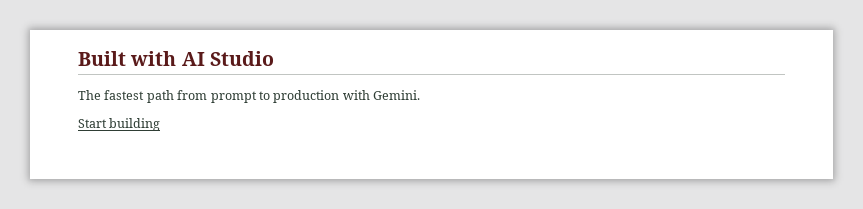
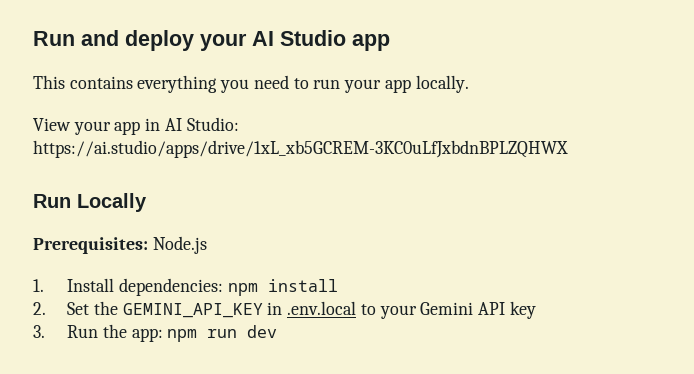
- Built with AI Studio
- The fastest path from prompt to production with Gemini.
- Start building
+ Run and deploy your AI Studio app
+ This contains everything you need to run your app locally.
+ View your app in AI Studio: https://ai.studio/apps/drive/1xL_xb5GCREM-3KC0uLfJxbdnBPLZQHWX
+ Run Locally
+ Prerequisites: Node.js
+ 1. Install dependencies: npm install
+ 2. Set the GEMINI_API_KEY in .env.local to your Gemini API key
+ 3. Run the app: npm run dev

